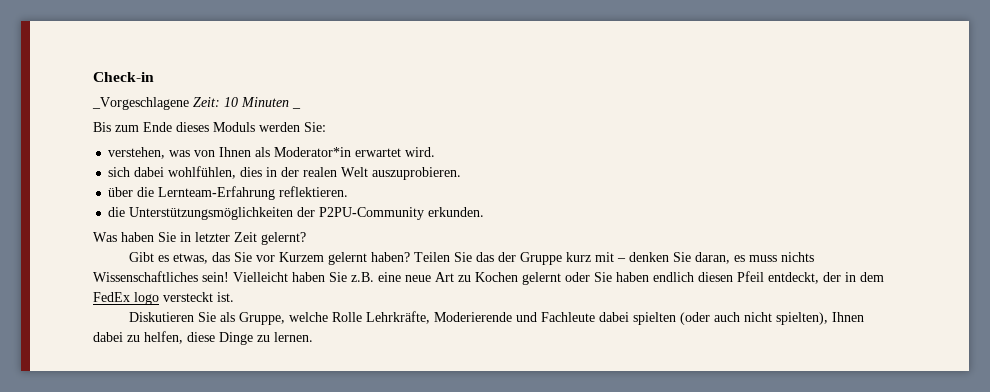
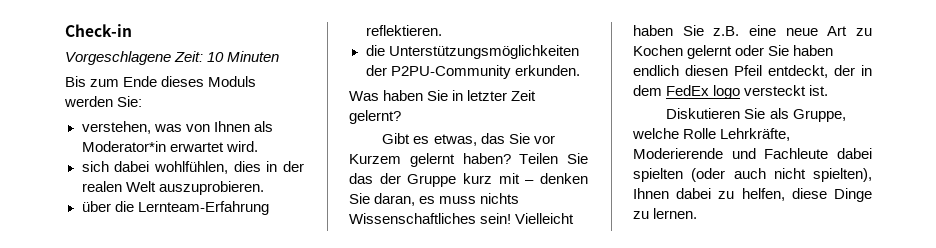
- _Vorgeschlagene Zeit: 10 Minuten _
+ Vorgeschlagene Zeit: 10 Minuten

